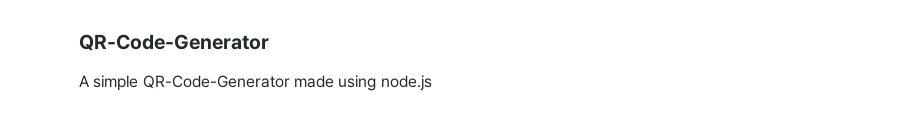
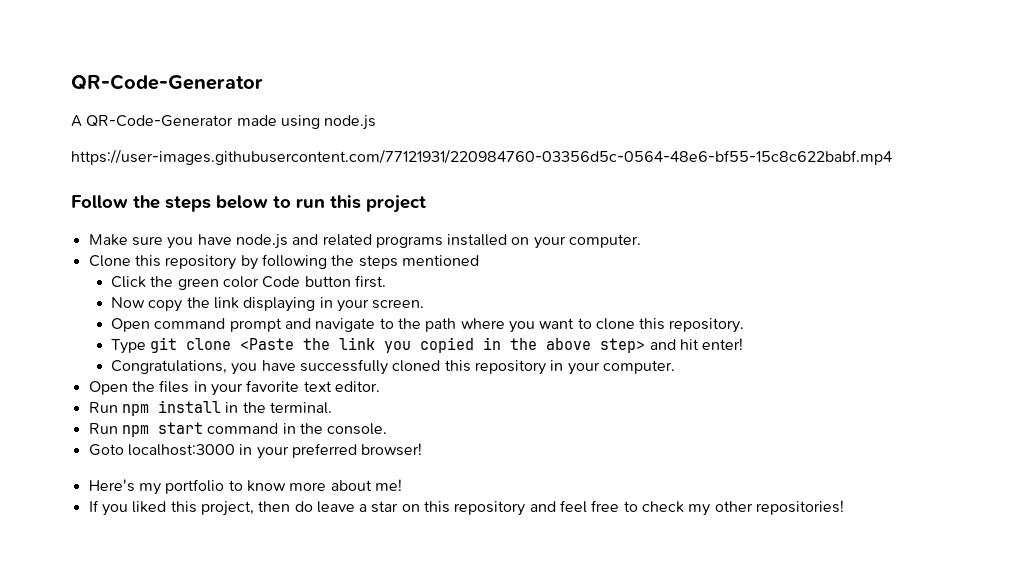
- A simple QR-Code-Generator made using node.js
+ A QR-Code-Generator made using node.js
+ https://user-images.githubusercontent.com/77121931/220984760-03356d5c-0564-48e6-bf55-15c8c622babf.mp4
+ Follow the steps below to run this project
+ Make sure you have node.js and related programs installed on your computer.
+ Clone this repository by following the steps mentioned
+ Click the green color Code button first.
+ Now copy the link displaying in your screen.
+ Open command prompt and navigate to the path where you want to clone this repository.
+ Type git clone <Paste the link you copied in the above step> and hit enter!
+ Congratulations, you have successfully cloned this repository in your computer.
+ Open the files in your favorite text editor.
+ Run npm install in the terminal.
+ Run npm start command in the console.
+ Goto localhost:3000 in your preferred browser!
+ Here's my portfolio to know more about me!
+ If you liked this project, then do leave a star on this repository and feel free to check my other repositories!

